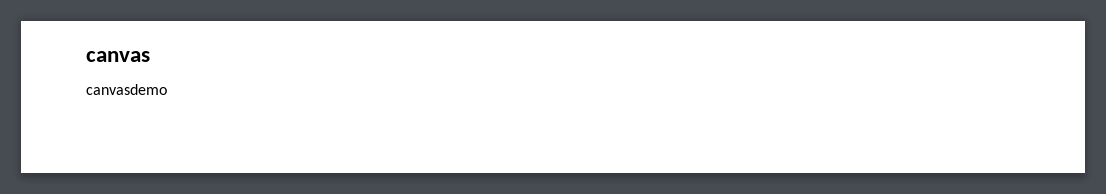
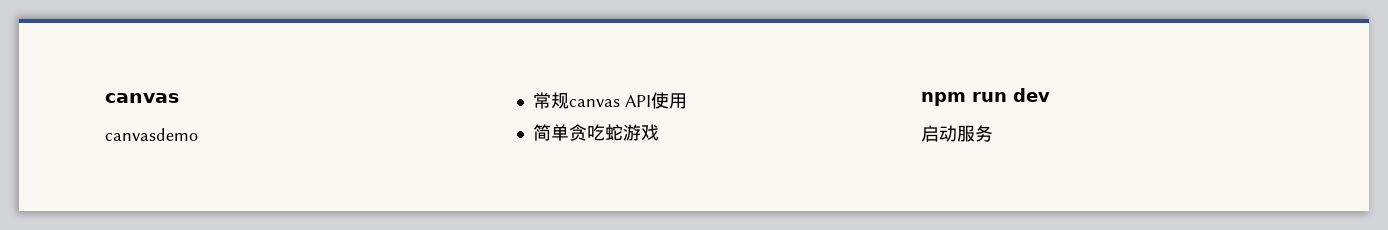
+ 常规canvas API使用
+ 简单贪吃蛇游戏
+ npm run dev
+ 启动服务

